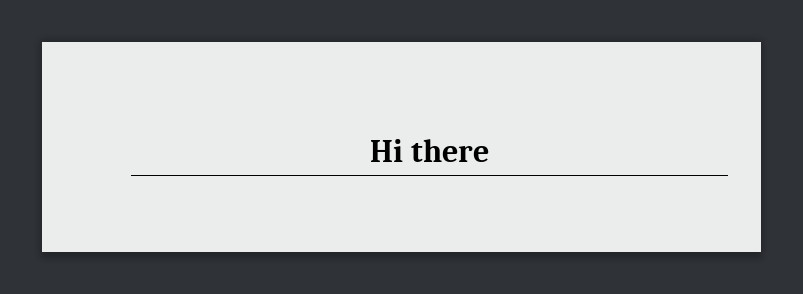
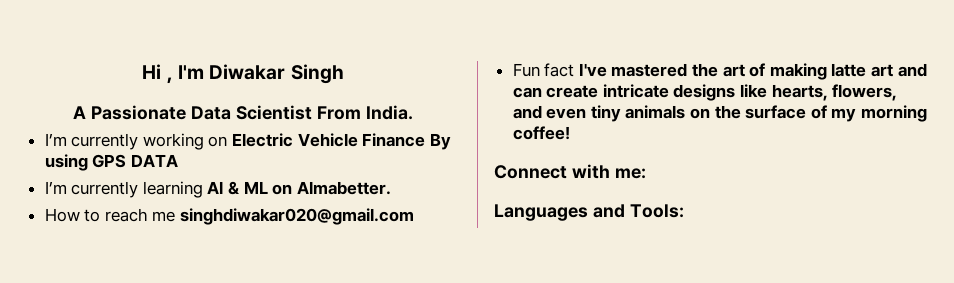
- Hi there
+ Hi , I'm Diwakar Singh
+ A Passionate Data Scientist From India.
+ I’m currently working on Electric Vehicle Finance By using GPS DATA
+ I’m currently learning Al & ML on Almabetter.
+ How to reach me singhdiwakar020@gmail.com
+ Fun fact I've mastered the art of making latte art and can create intricate designs like hearts, flowers, and even tiny animals on the surface of my morning coffee!
+ Connect with me:
+ Languages and Tools:

